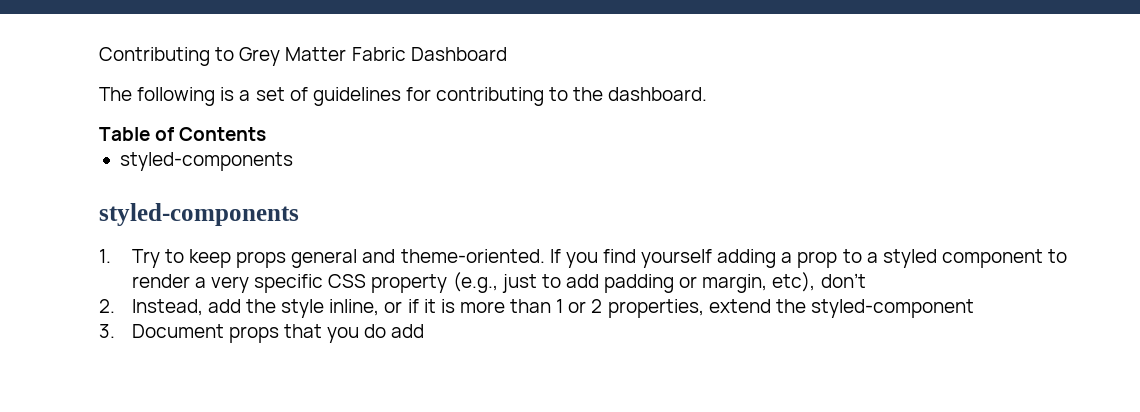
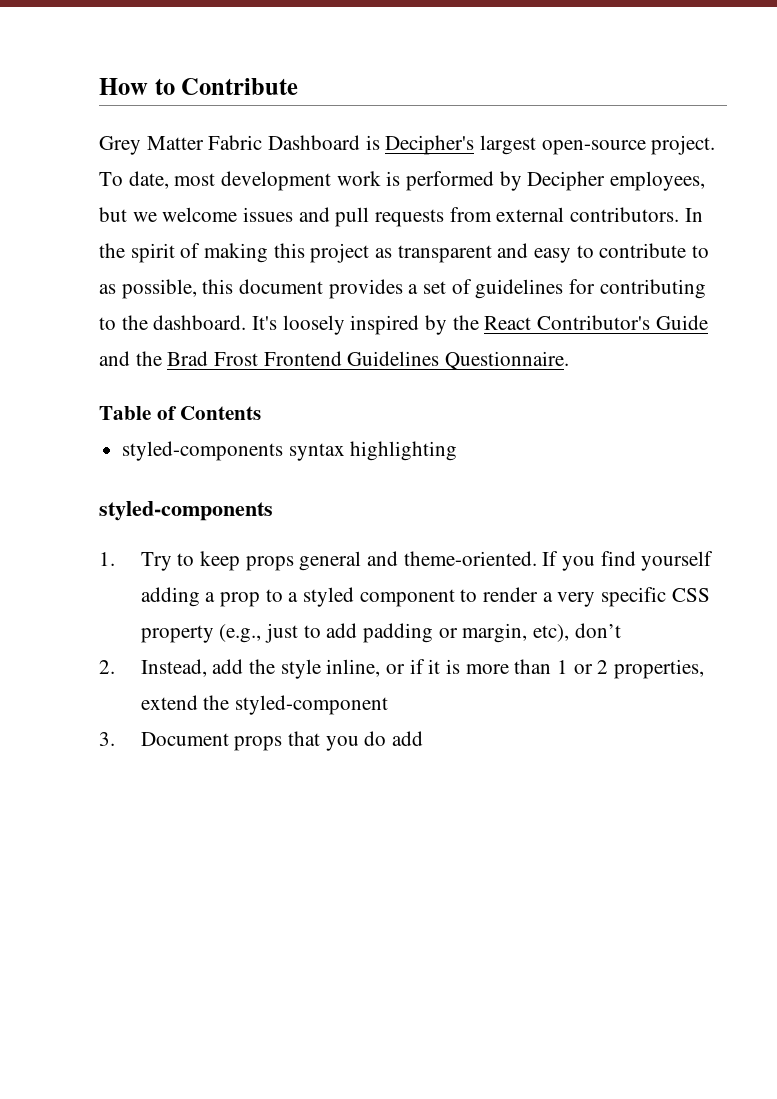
- Contributing to Grey Matter Fabric Dashboard
- The following is a set of guidelines for contributing to the dashboard.
+ How to Contribute
+ Grey Matter Fabric Dashboard is Decipher's largest open-source project. To date, most development work is performed by Decipher employees, but we welcome issues and pull requests from external contributors. In the spirit of making this project as transparent and easy to contribute to as possible, this document provides a set of guidelines for contributing to the dashboard. It's loosely inspired by the React Contributor's Guide and the Brad Frost Frontend Guidelines Questionnaire.
  Table of Contents
- styled-components
+ styled-components syntax highlighting

